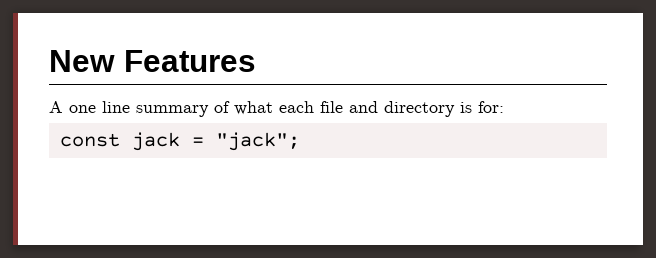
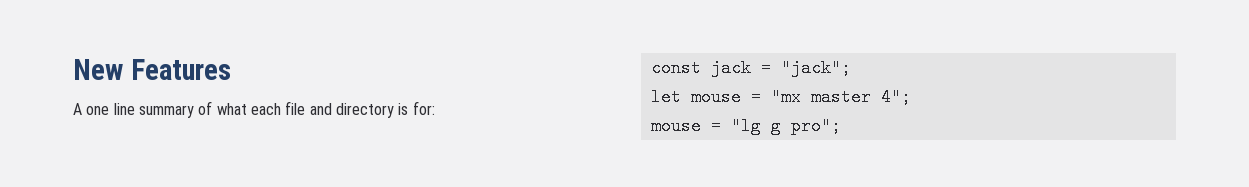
+ let mouse = "mx master 4";
+ mouse = "lg g pro";

